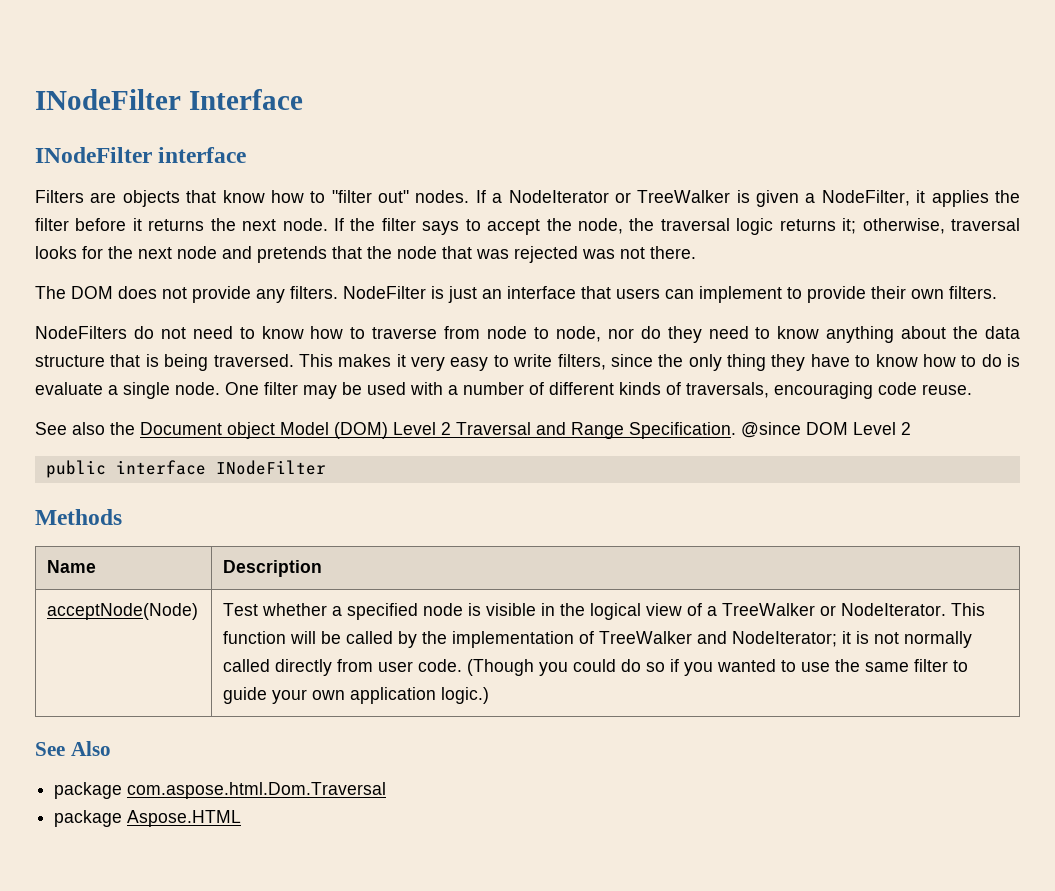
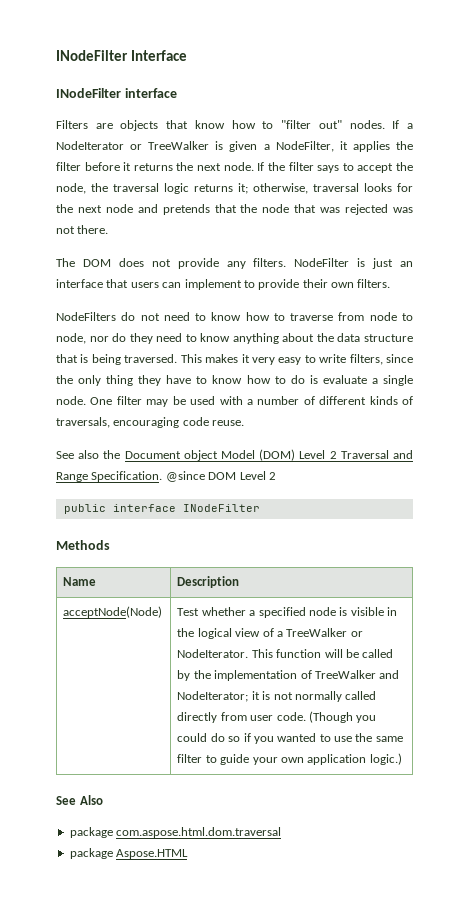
- package com.aspose.html.Dom.Traversal
+ package com.aspose.html.dom.traversal

